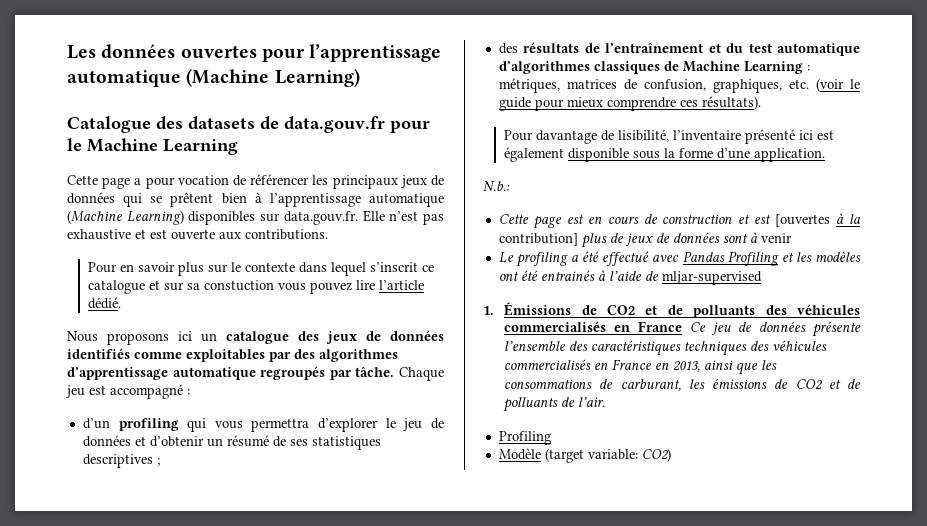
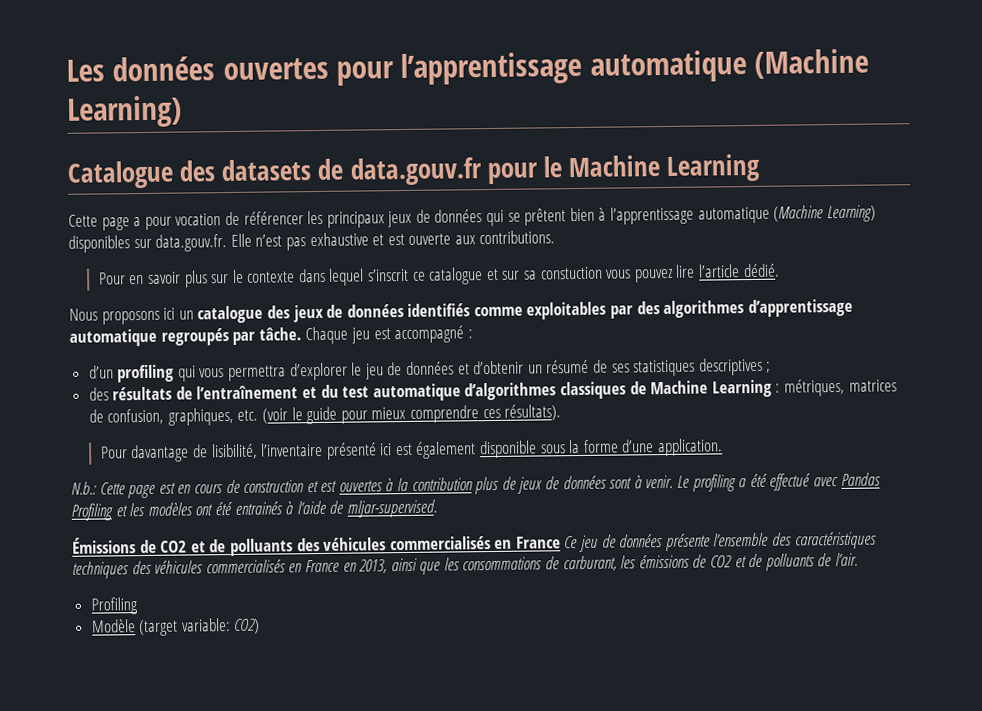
- N.b.:
- Cette page est en cours de construction et est [ouvertes à la contribution] plus de jeux de données sont à venir
- Le profiling a été effectué avec Pandas Profiling et les modèles ont été entrainés à l’aide de mljar-supervised
- 1. Émissions de CO2 et de polluants des véhicules commercialisés en France Ce jeu de données présente l’ensemble des caractéristiques techniques des véhicules commercialisés en France en 2013, ainsi que les consommations de carburant, les émissions de CO2 et de polluants de l’air.
+ N.b.: Cette page est en cours de construction et est ouvertes à la contribution plus de jeux de données sont à venir. Le profiling a été effectué avec Pandas Profiling et les modèles ont été entrainés à l’aide de mljar-supervised.
+ Émissions de CO2 et de polluants des véhicules commercialisés en France Ce jeu de données présente l’ensemble des caractéristiques techniques des véhicules commercialisés en France en 2013, ainsi que les consommations de carburant, les émissions de CO2 et de polluants de l’air.

